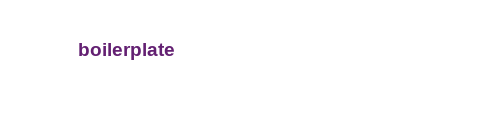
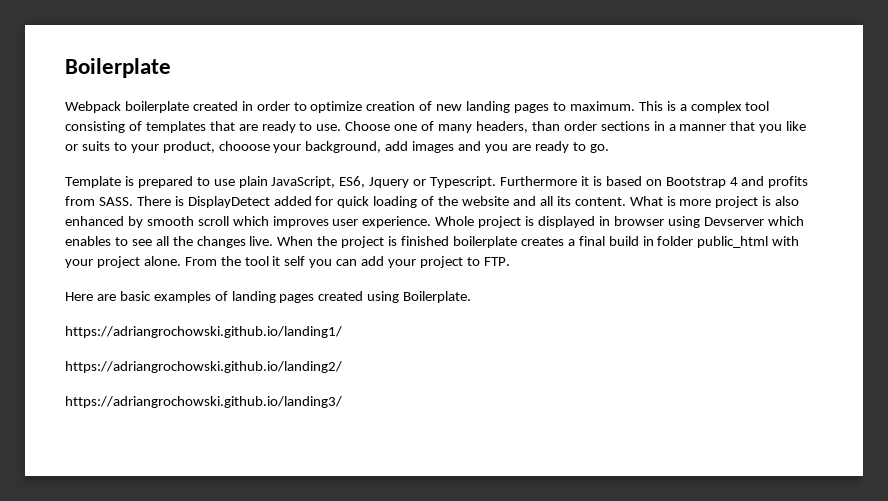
- boilerplate
+ Boilerplate
+ Webpack boilerplate created in order to optimize creation of new landing pages to maximum. This is a complex tool consisting of templates that are ready to use. Choose one of many headers, than order sections in a manner that you like or suits to your product, chooose your background, add images and you are ready to go.
+ Template is prepared to use plain JavaScript, ES6, Jquery or Typescript. Furthermore it is based on Bootstrap 4 and profits from SASS. There is DisplayDetect added for quick loading of the website and all its content. What is more project is also enhanced by smooth scroll which improves user experience. Whole project is displayed in browser using Devserver which enables to see all the changes live. When the project is finished boilerplate creates a final build in folder public_html with your project alone. From the tool it self you can add your project to FTP.
+ Here are basic examples of landing pages created using Boilerplate.
+ https://adriangrochowski.github.io/landing1/
+ https://adriangrochowski.github.io/landing2/
+ https://adriangrochowski.github.io/landing3/

